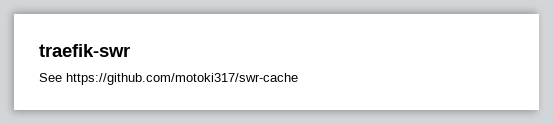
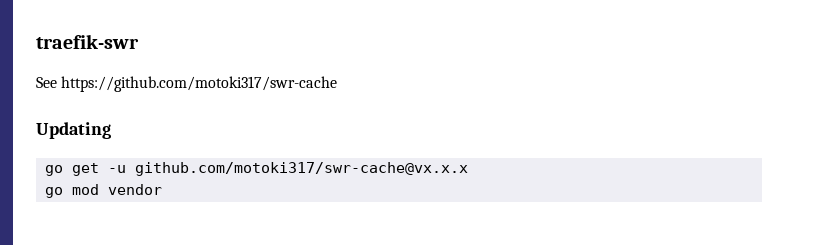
+ Updating
+ go get -u github.com/motoki317/swr-cache@vx.x.x
+ go mod vendor

